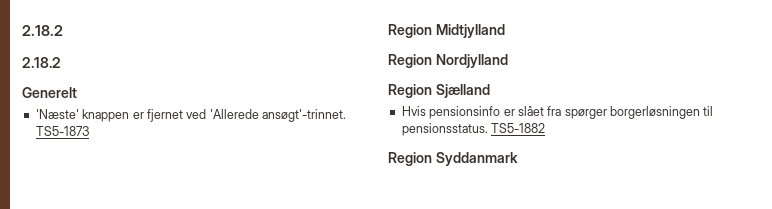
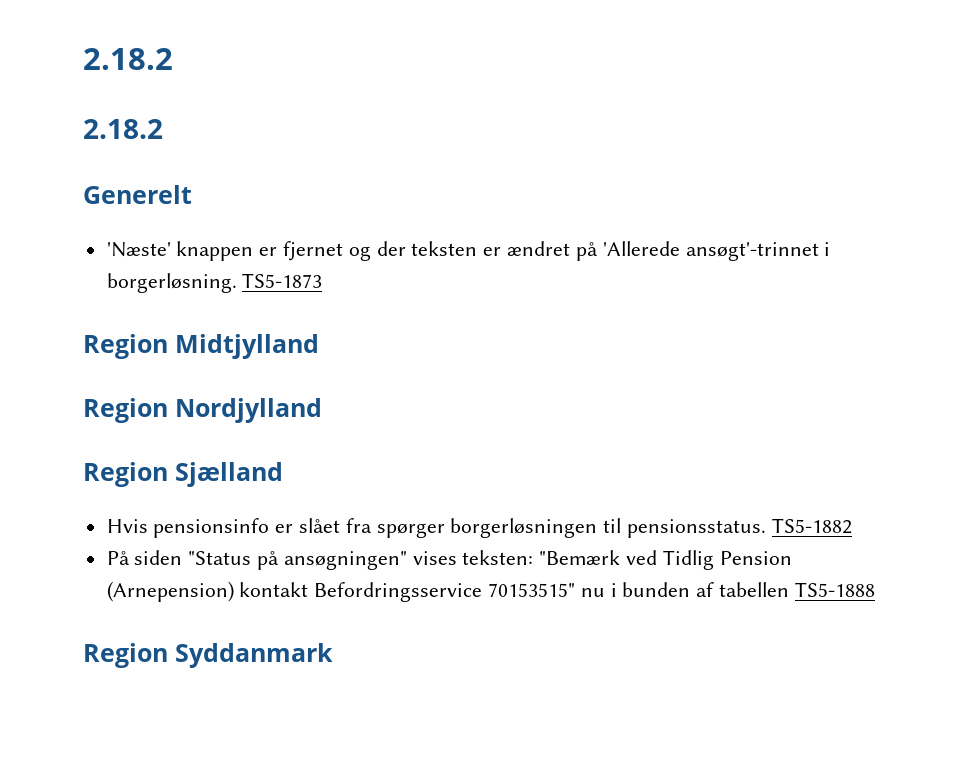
- 'Næste' knappen er fjernet ved 'Allerede ansøgt'-trinnet.
+ 'Næste' knappen er fjernet og der teksten er ændret på 'Allerede ansøgt'-trinnet i borgerløsning.
+ På siden "Status på ansøgningen" vises teksten: "Bemærk ved Tidlig Pension (Arnepension) kontakt Befordringsservice 70153515" nu i bunden af tabellen TS5-1888

